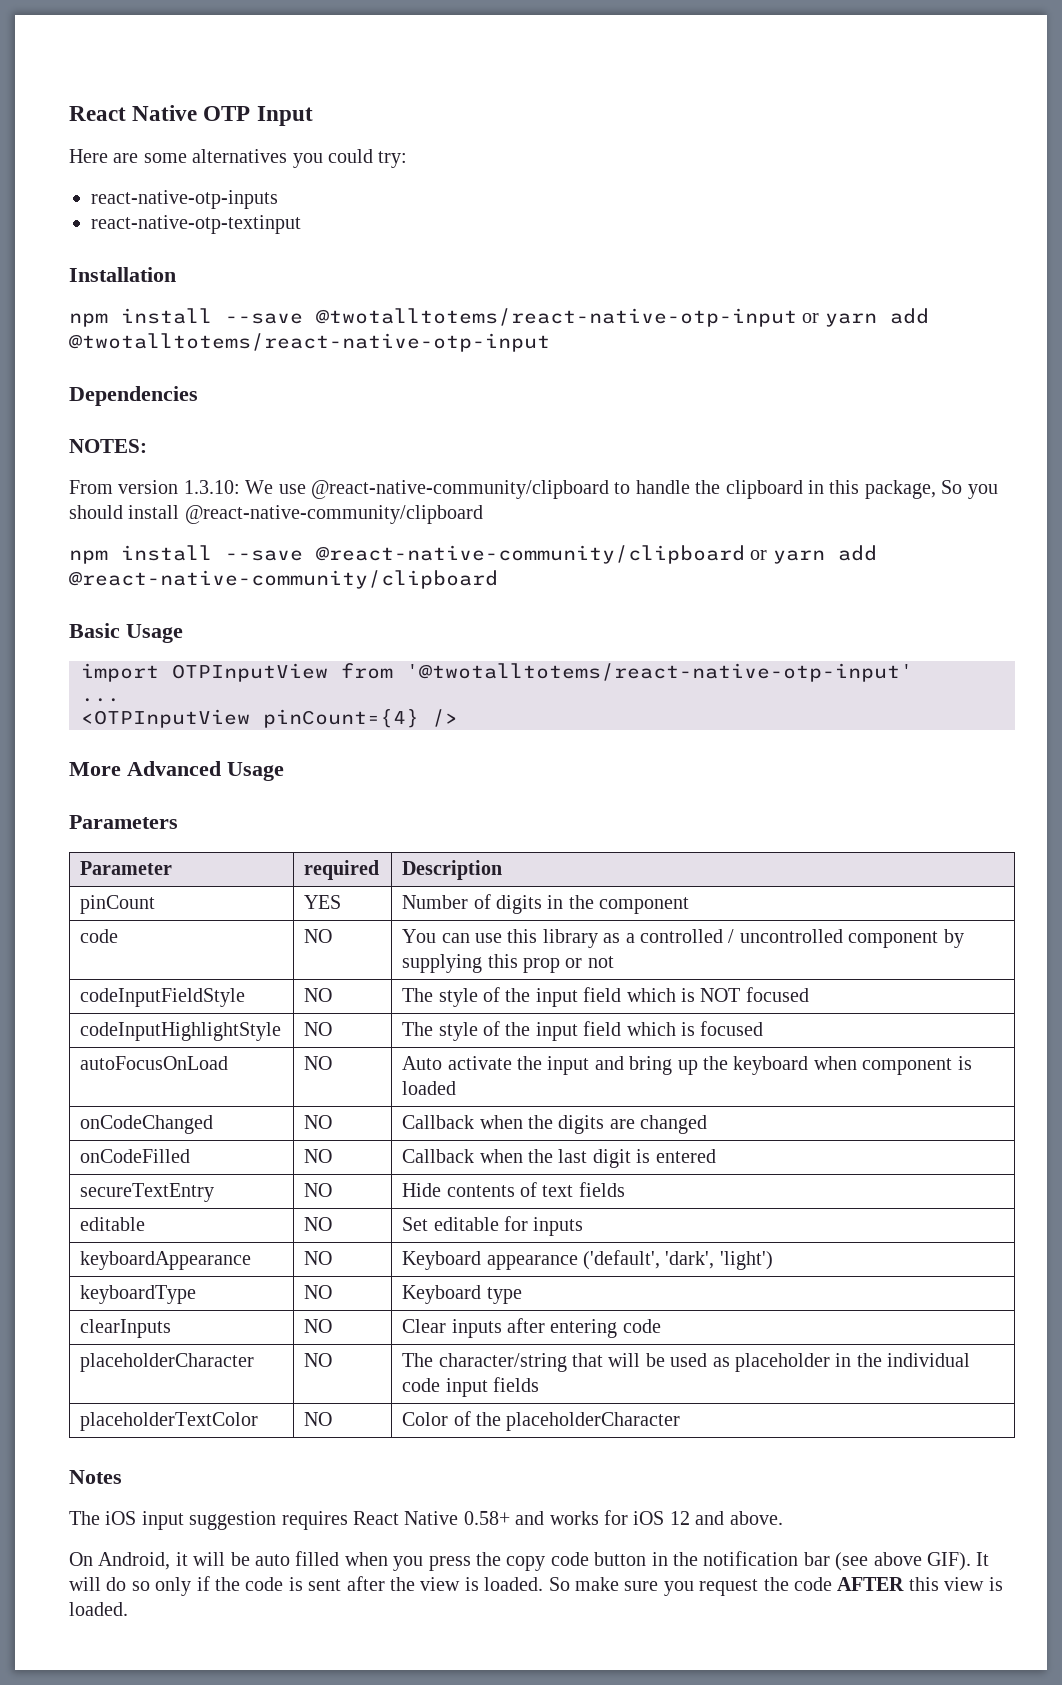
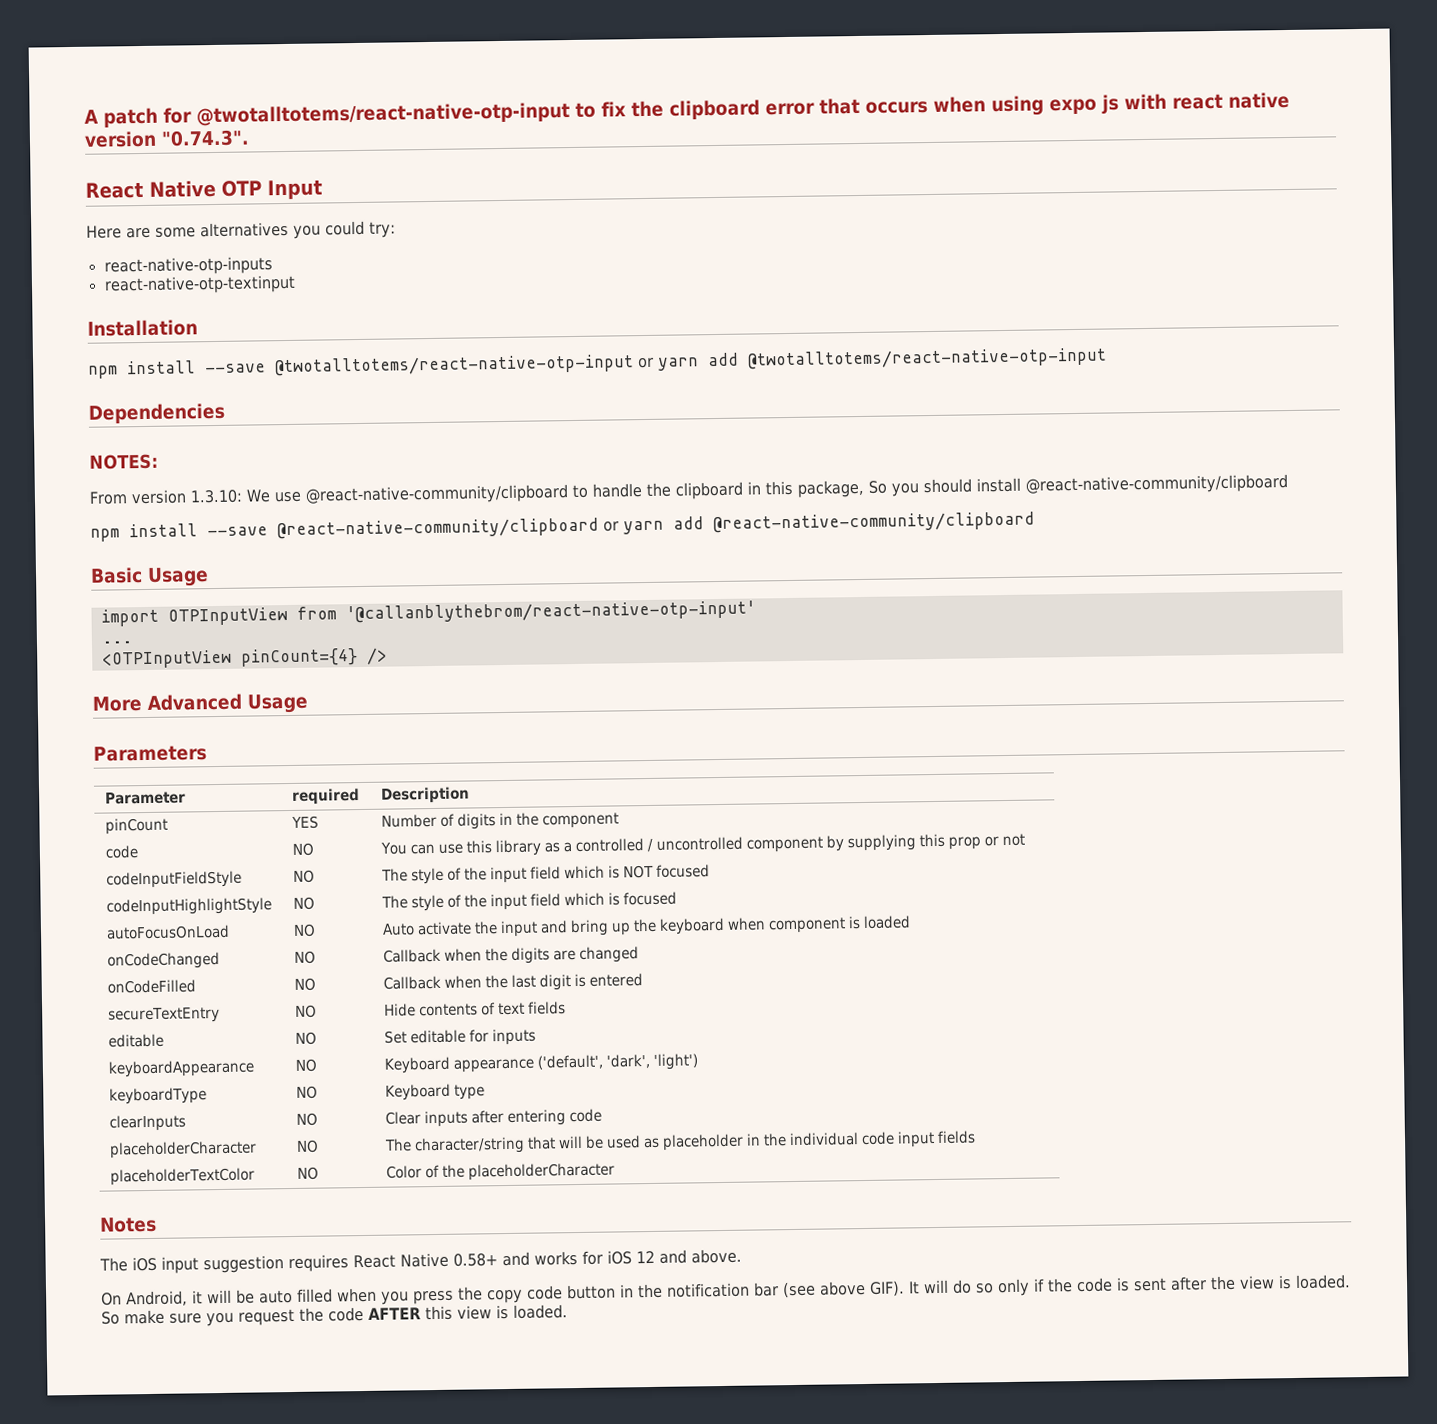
+ A patch for @twotalltotems/react-native-otp-input to fix the clipboard error that occurs when using expo js with react native version "0.74.3".
- import OTPInputView from '@twotalltotems/react-native-otp-input'
+ import OTPInputView from '@callanblythebrom/react-native-otp-input'

